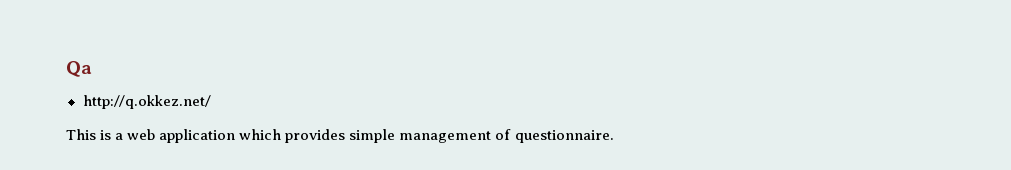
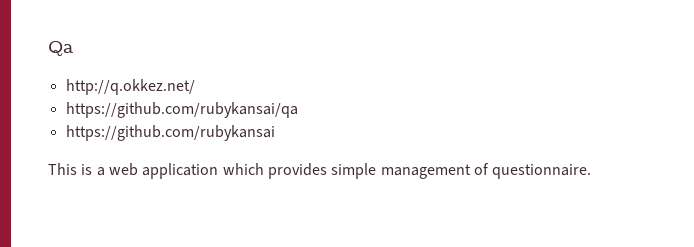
+ https://github.com/rubykansai/qa
+ https://github.com/rubykansai

